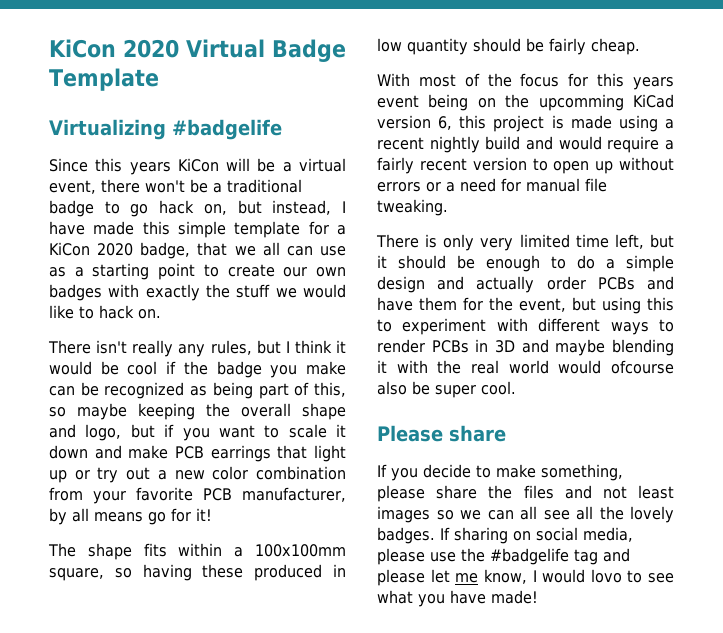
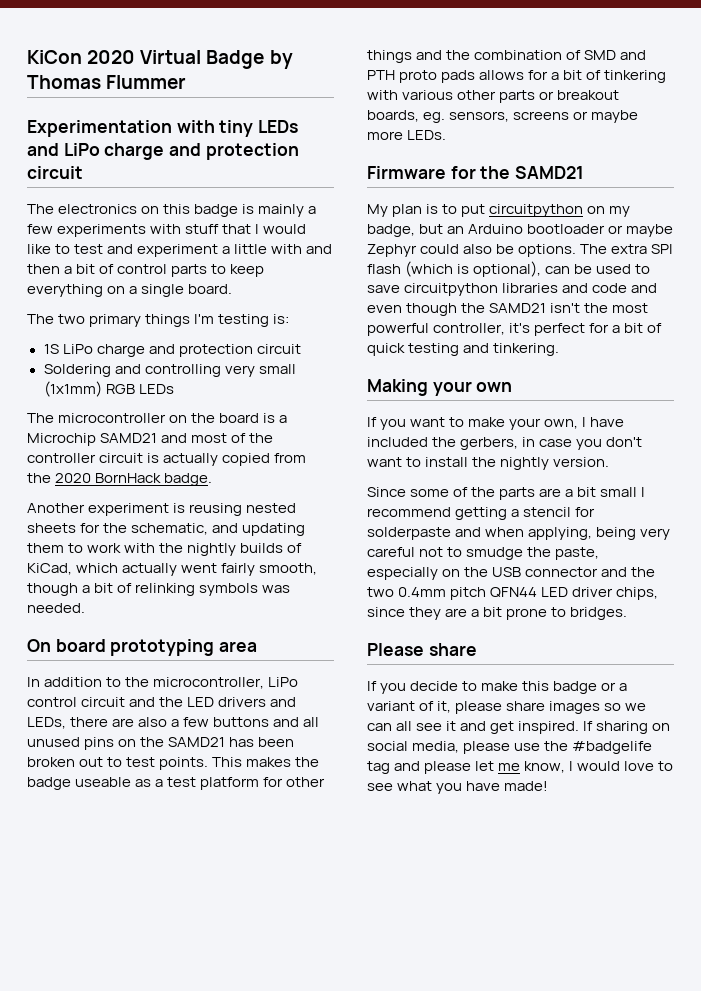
- KiCon 2020 Virtual Badge Template
- Virtualizing #badgelife
- Since this years KiCon will be a virtual event, there won't be a traditional badge to go hack on, but instead, I have made this simple template for a KiCon 2020 badge, that we all can use as a starting point to create our own badges with exactly the stuff we would like to hack on.
- There isn't really any rules, but I think it would be cool if the badge you make can be recognized as being part of this, so maybe keeping the overall shape and logo, but if you want to scale it down and make PCB earrings that light up or try out a new color combination from your favorite PCB manufacturer, by all means go for it!
- The shape fits within a 100x100mm square, so having these produced in low quantity should be fairly cheap.
- With most of the focus for this years event being on the upcomming KiCad version 6, this project is made using a recent nightly build and would require a fairly recent version to open up without errors or a need for manual file tweaking.
- There is only very limited time left, but it should be enough to do a simple design and actually order PCBs and have them for the event, but using this to experiment with different ways to render PCBs in 3D and maybe blending it with the real world would ofcourse also be super cool.
+ KiCon 2020 Virtual Badge by Thomas Flummer
+ Experimentation with tiny LEDs and LiPo charge and protection circuit
+ The electronics on this badge is mainly a few experiments with stuff that I would like to test and experiment a little with and then a bit of control parts to keep everything on a single board.
+ The two primary things I'm testing is:
+ 1S LiPo charge and protection circuit
+ Soldering and controlling very small (1x1mm) RGB LEDs
+ The microcontroller on the board is a Microchip SAMD21 and most of the controller circuit is actually copied from the 2020 BornHack badge.
+ Another experiment is reusing nested sheets for the schematic, and updating them to work with the nightly builds of KiCad, which actually went fairly smooth, though a bit of relinking symbols was needed.
+ On board prototyping area
+ In addition to the microcontroller, LiPo control circuit and the LED drivers and LEDs, there are also a few buttons and all unused pins on the SAMD21 has been broken out to test points. This makes the badge useable as a test platform for other things and the combination of SMD and PTH proto pads allows for a bit of tinkering with various other parts or breakout boards, eg. sensors, screens or maybe more LEDs.
+ Firmware for the SAMD21
+ My plan is to put circuitpython on my badge, but an Arduino bootloader or maybe Zephyr could also be options. The extra SPI flash (which is optional), can be used to save circuitpython libraries and code and even though the SAMD21 isn't the most powerful controller, it's perfect for a bit of quick testing and tinkering.
+ Making your own
+ If you want to make your own, I have included the gerbers, in case you don't want to install the nightly version.
+ Since some of the parts are a bit small I recommend getting a stencil for solderpaste and when applying, being very careful not to smudge the paste, especially on the USB connector and the two 0.4mm pitch QFN44 LED driver chips, since they are a bit prone to bridges.
- If you decide to make something, please share the files and not least images so we can all see all the lovely badges.
+ If you decide to make this badge or a variant of it, please share images so we can all see it and get inspired.
- If sharing on social media, please use the #badgelife tag and please let me know, I would lovo to see what you have made!
+ If sharing on social media, please use the #badgelife tag and please let me know, I would love to see what you have made!

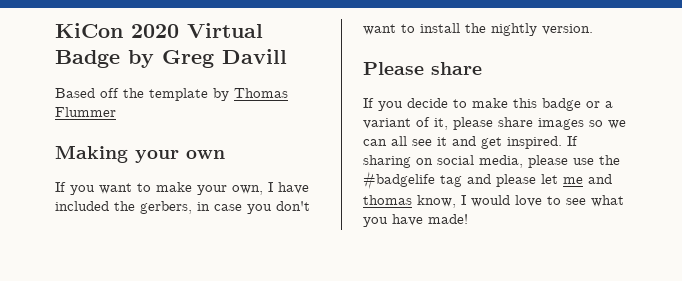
- KiCon 2020 Virtual Badge by Thomas Flummer
- Experimentation with tiny LEDs and LiPo charge and protection circuit
- The electronics on this badge is mainly a few experiments with stuff that I would like to test and experiment a little with and then a bit of control parts to keep everything on a single board.
- The two primary things I'm testing is:
- 1S LiPo charge and protection circuit
- Soldering and controlling very small (1x1mm) RGB LEDs
- The microcontroller on the board is a Microchip SAMD21 and most of the controller circuit is actually copied from the 2020 BornHack badge.
- Another experiment is reusing nested sheets for the schematic, and updating them to work with the nightly builds of KiCad, which actually went fairly smooth, though a bit of relinking symbols was needed.
- On board prototyping area
- In addition to the microcontroller, LiPo control circuit and the LED drivers and LEDs, there are also a few buttons and all unused pins on the SAMD21 has been broken out to test points. This makes the badge useable as a test platform for other things and the combination of SMD and PTH proto pads allows for a bit of tinkering with various other parts or breakout boards, eg. sensors, screens or maybe more LEDs.
- Firmware for the SAMD21
- My plan is to put circuitpython on my badge, but an Arduino bootloader or maybe Zephyr could also be options. The extra SPI flash (which is optional), can be used to save circuitpython libraries and code and even though the SAMD21 isn't the most powerful controller, it's perfect for a bit of quick testing and tinkering.
+ KiCon 2020 Virtual Badge by Greg Davill
+ Based off the template by Thomas Flummer
- Since some of the parts are a bit small I recommend getting a stencil for solderpaste and when applying, being very careful not to smudge the paste, especially on the USB connector and the two 0.4mm pitch QFN44 LED driver chips, since they are a bit prone to bridges.
- If sharing on social media, please use the #badgelife tag and please let me know, I would love to see what you have made!
+ If sharing on social media, please use the #badgelife tag and please let me and thomas know, I would love to see what you have made!

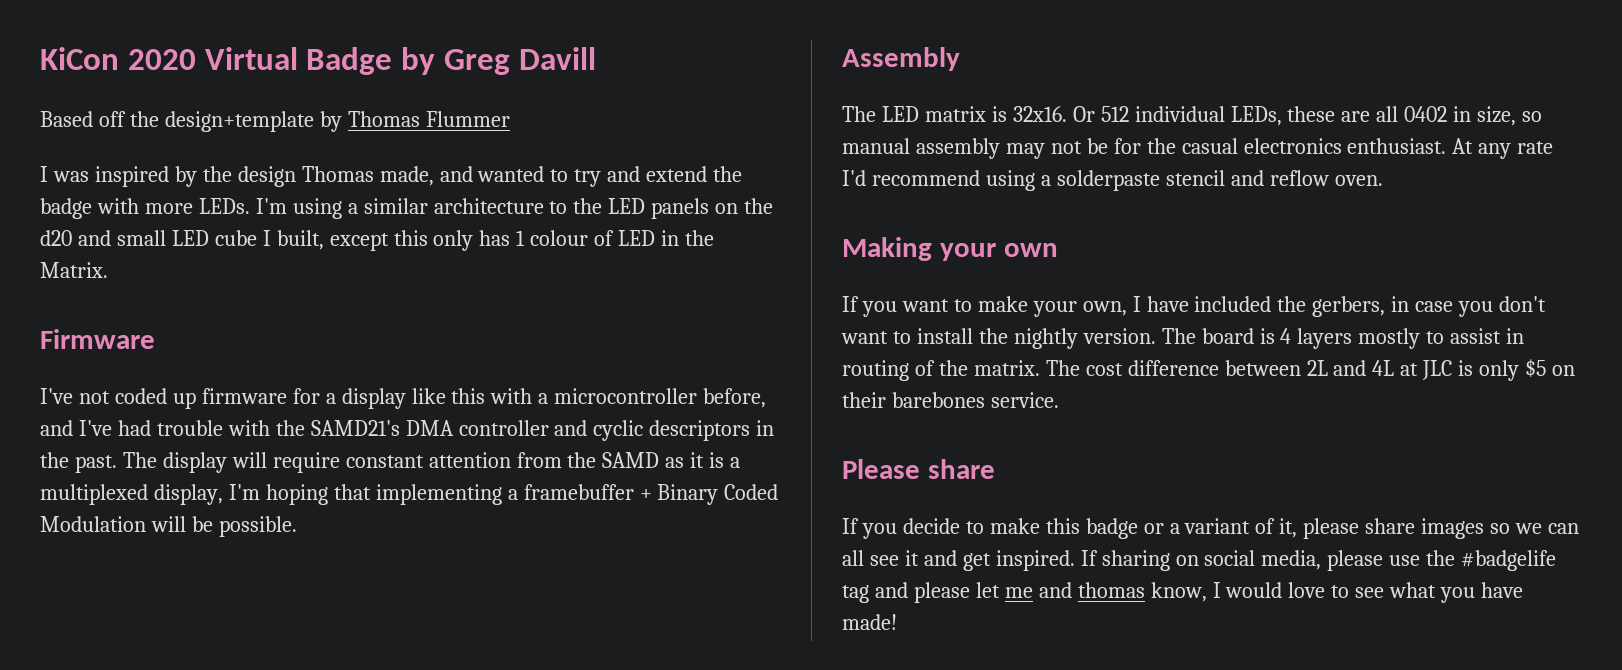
- Based off the template by Thomas Flummer
+ Based off the design+template by Thomas Flummer
+ I was inspired by the design Thomas made, and wanted to try and extend the badge with more LEDs. I'm using a similar architecture to the LED panels on the d20 and small LED cube I built, except this only has 1 colour of LED in the Matrix.
+ Firmware
+ I've not coded up firmware for a display like this with a microcontroller before, and I've had trouble with the SAMD21's DMA controller and cyclic descriptors in the past. The display will require constant attention from the SAMD as it is a multiplexed display, I'm hoping that implementing a framebuffer + Binary Coded Modulation will be possible.
+ Assembly
+ The LED matrix is 32x16. Or 512 individual LEDs, these are all 0402 in size, so manual assembly may not be for the casual electronics enthusiast. At any rate I'd recommend using a solderpaste stencil and reflow oven.
+ The board is 4 layers mostly to assist in routing of the matrix. The cost difference between 2L and 4L at JLC is only $5 on their barebones service.

